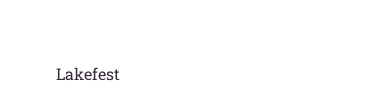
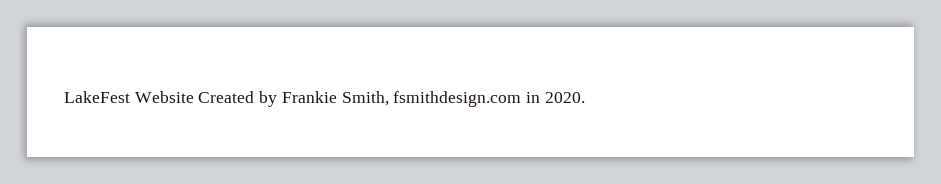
- Lakefest
+ LakeFest Website Created by Frankie Smith, fsmithdesign.com in 2020.

